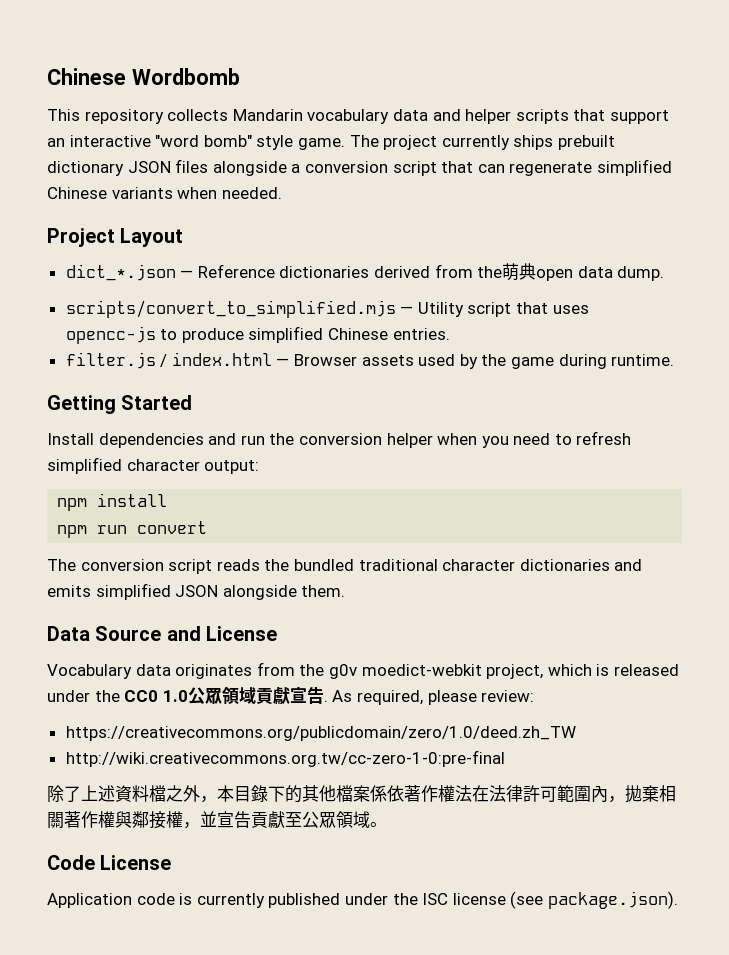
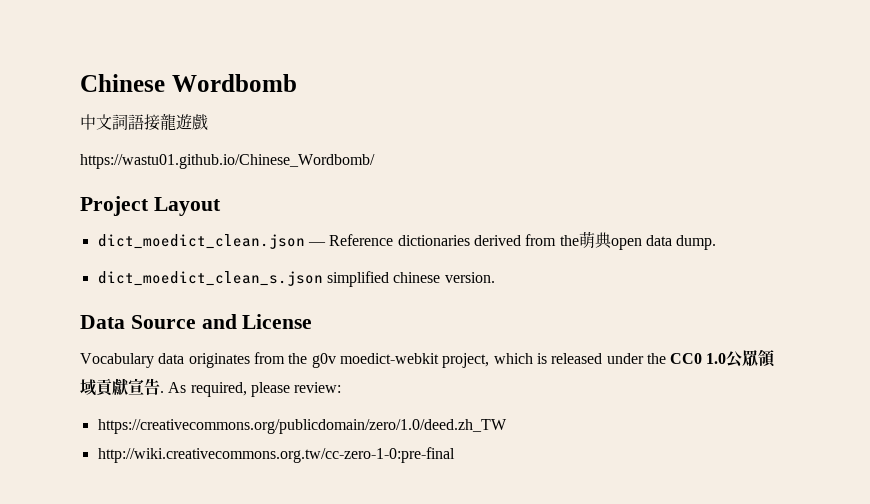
- This repository collects Mandarin vocabulary data and helper scripts that support an interactive "word bomb" style game. The project currently ships prebuilt dictionary JSON files alongside a conversion script that can regenerate simplified Chinese variants when needed.
+ 中文詞語接龍遊戲
+ https://wastu01.github.io/Chinese_Wordbomb/
- dict_*.json — Reference dictionaries derived from the萌典open data dump.
+ dict_moedict_clean.json — Reference dictionaries derived from the萌典open data dump.
- scripts/convert_to_simplified.mjs — Utility script that uses opencc-js to produce simplified Chinese entries.
- filter.js / index.html — Browser assets used by the game during runtime.
- Getting Started
- Install dependencies and run the conversion helper when you need to refresh simplified character output:
- npm install
- npm run convert
- The conversion script reads the bundled traditional character dictionaries and emits simplified JSON alongside them.
+ dict_moedict_clean_s.json simplified chinese version.
- 除了上述資料檔之外，本目錄下的其他檔案係依著作權法在法律許可範圍內，拋棄相關著作權與鄰接權，並宣告貢獻至公眾領域。
- Code License
- Application code is currently published under the ISC license (see package.json).

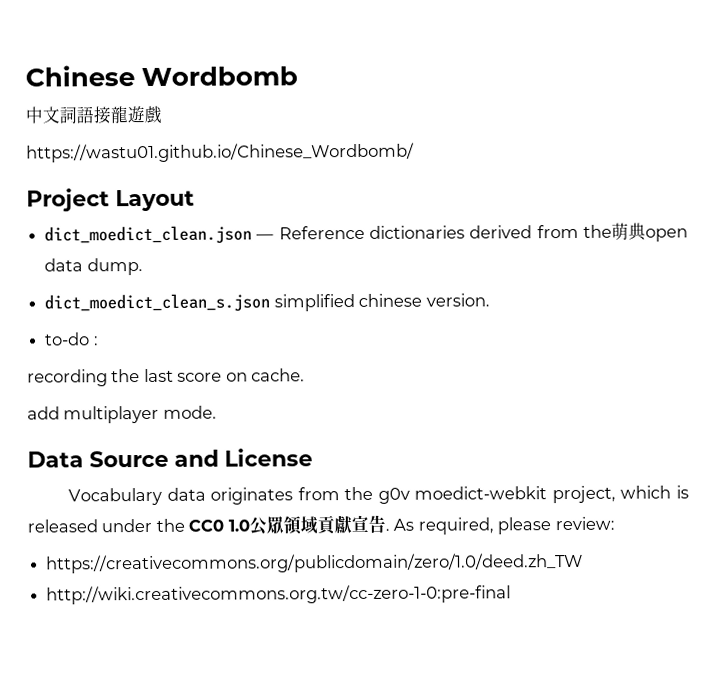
+ to-do :
+ recording the last score on cache.
+ add multiplayer mode.

